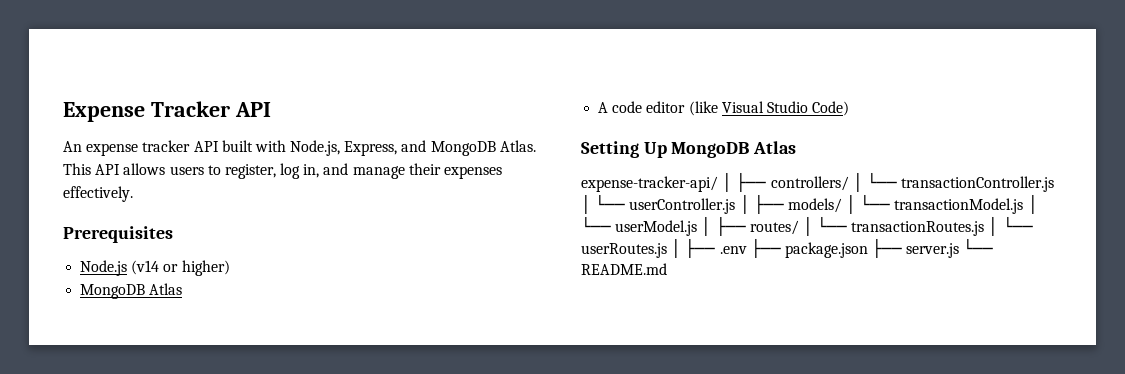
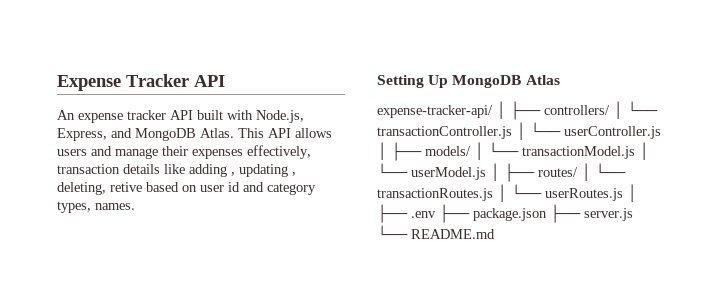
- This API allows users to register, log in, and manage their expenses effectively.
- Prerequisites
- Node.js (v14 or higher)
- MongoDB Atlas
- A code editor (like Visual Studio Code)
+ This API allows users and manage their expenses effectively, transaction details like adding , updating , deleting, retive based on user id and category types, names.

